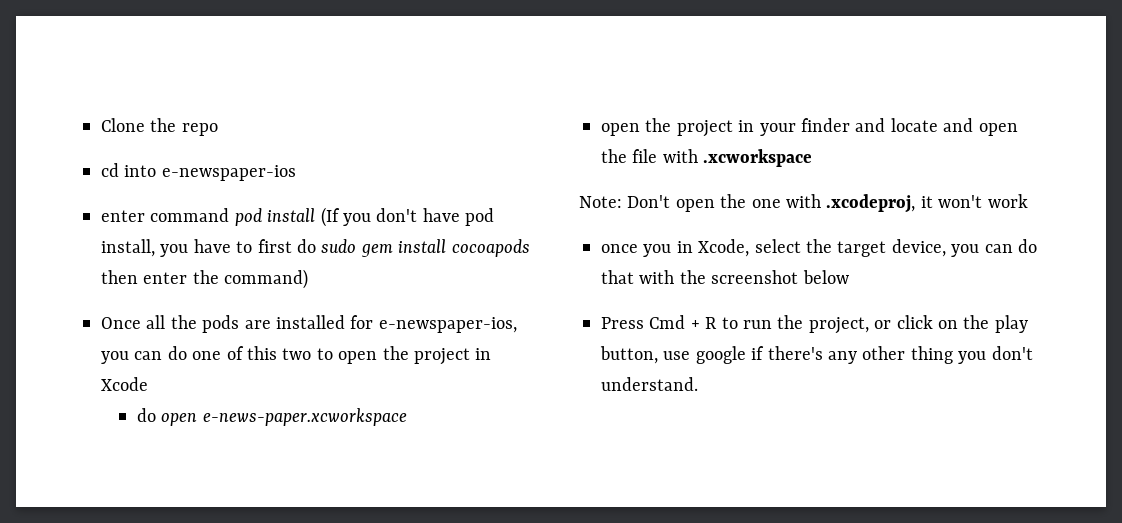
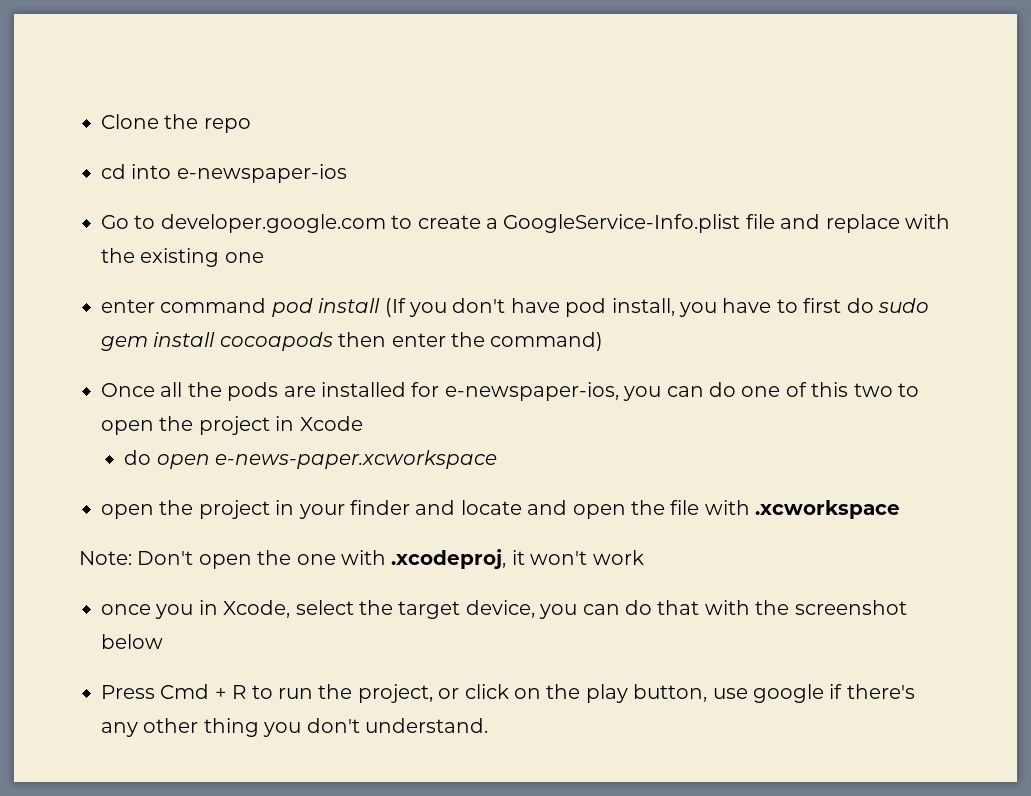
+ Go to developer.google.com to create a GoogleService-Info.plist file and replace with the existing one

